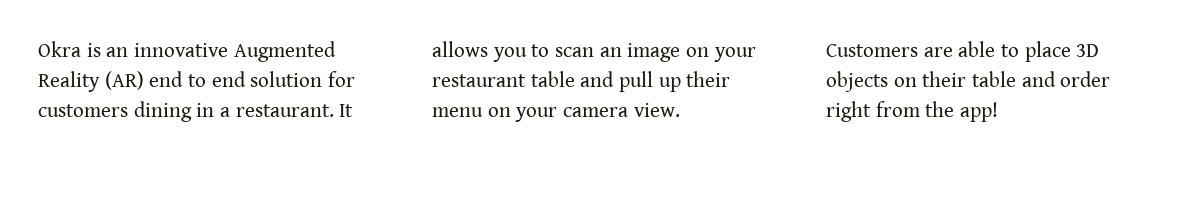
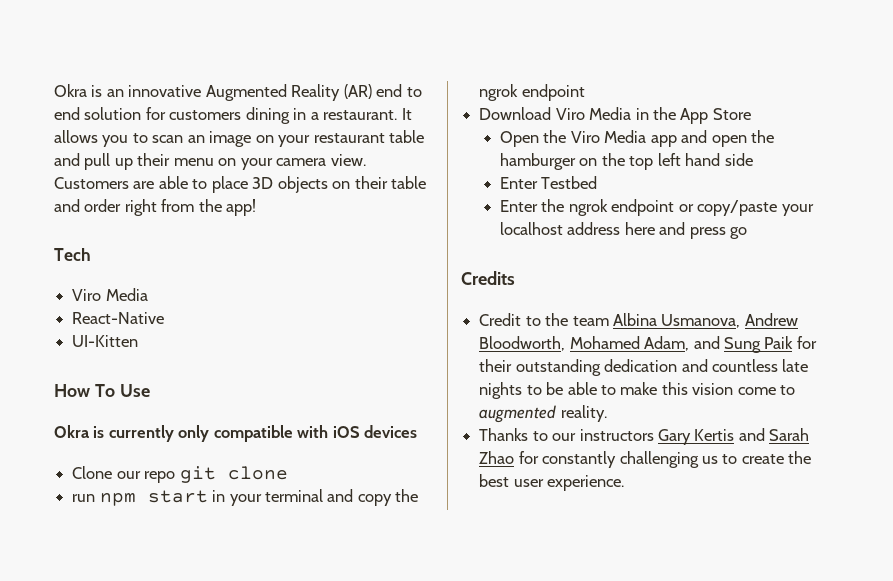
+ Tech
+ Viro Media
+ React-Native
+ UI-Kitten
+ How To Use
+ Okra is currently only compatible with iOS devices
+ Clone our repo git clone
+ run npm start in your terminal and copy the ngrok endpoint
+ Download Viro Media in the App Store
+ Open the Viro Media app and open the hamburger on the top left hand side
+ Enter Testbed
+ Enter the ngrok endpoint or copy/paste your localhost address here and press go
+ Credits
+ Credit to the team Albina Usmanova, Andrew Bloodworth, Mohamed Adam, and Sung Paik for their outstanding dedication and countless late nights to be able to make this vision come to augmented reality.
+ Thanks to our instructors Gary Kertis and Sarah Zhao for constantly challenging us to create the best user experience.

